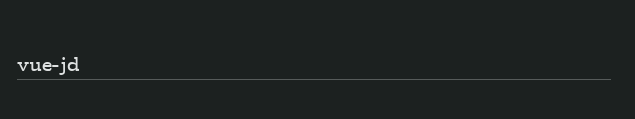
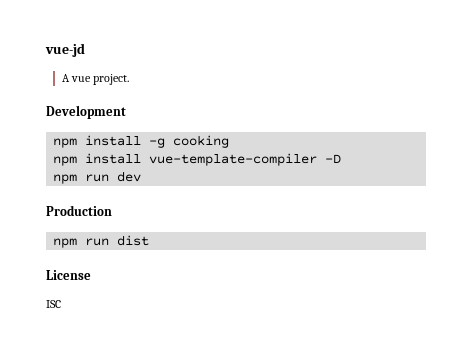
+ A vue project.
+ Development
+ npm install -g cooking
+ npm install vue-template-compiler -D
+ npm run dev
+ Production
+ npm run dist
+ License
+ ISC

